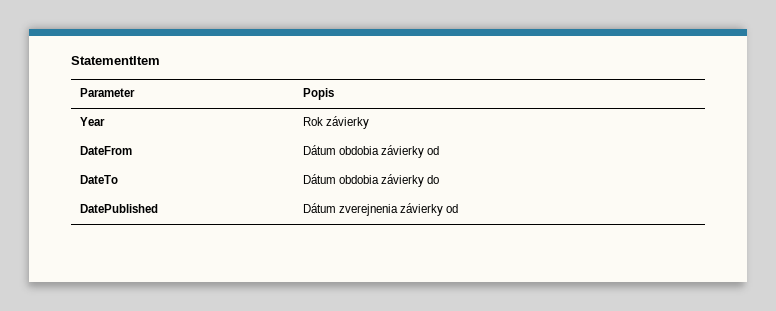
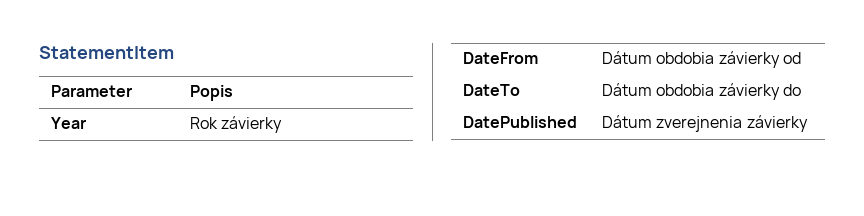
- DatePublished | Dátum zverejnenia závierky od
+ DatePublished | Dátum zverejnenia závierky

